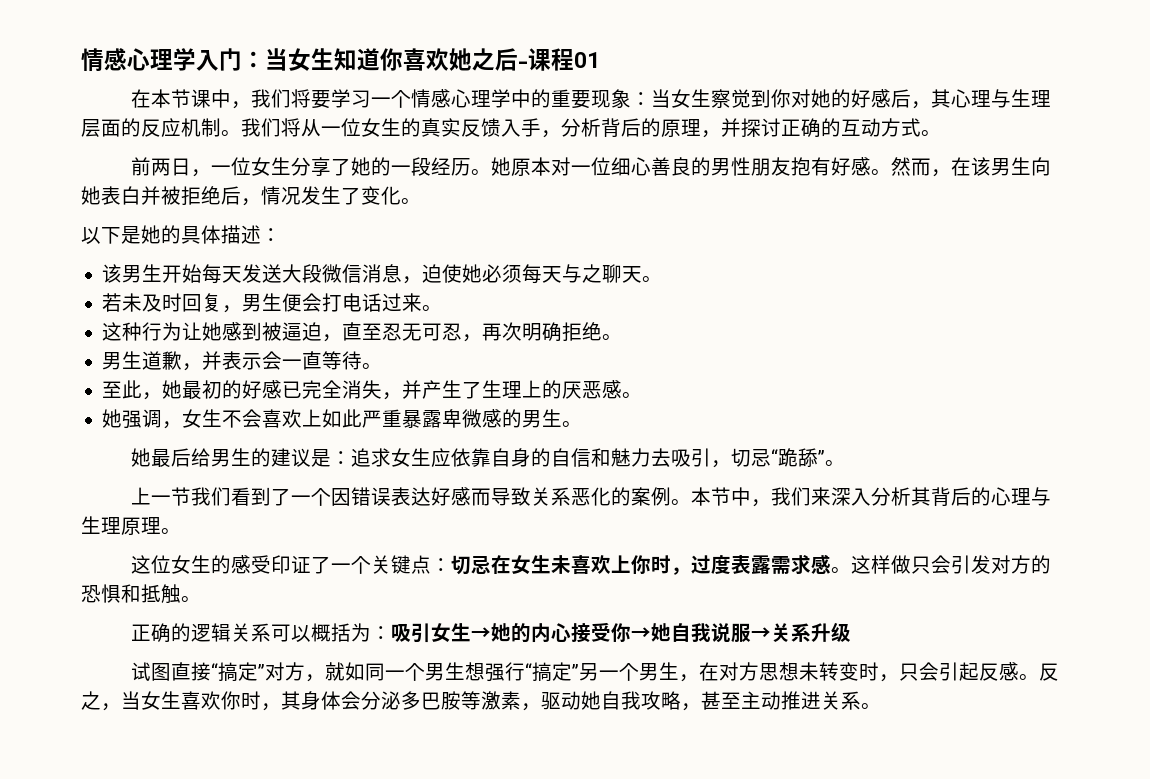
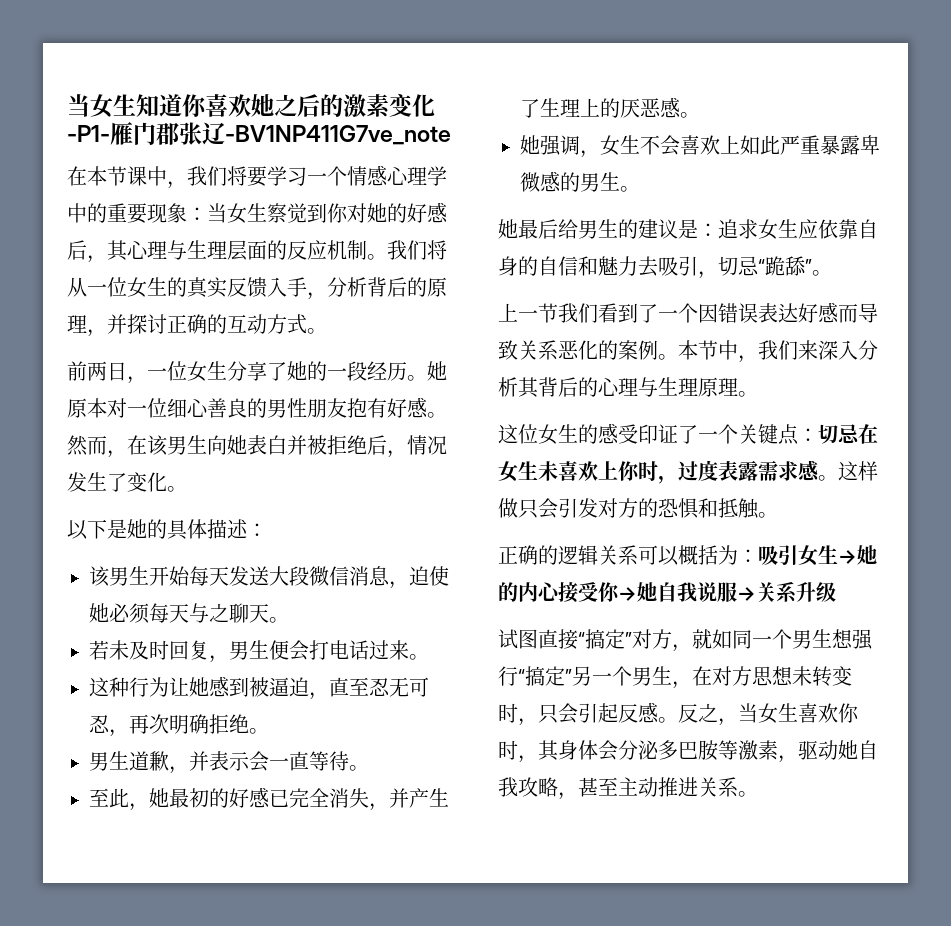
- 情感心理学入门：当女生知道你喜欢她之后-课程01
+ 当女生知道你喜欢她之后的激素变化-P1-雁门郡张辽-BV1NP411G7ve_note

